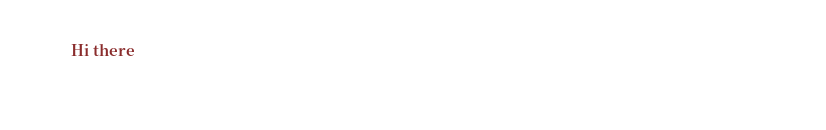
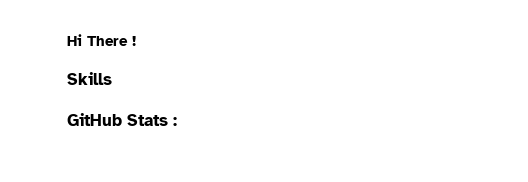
- Hi there
+ Hi There !
+ Skills
+ GitHub Stats :

